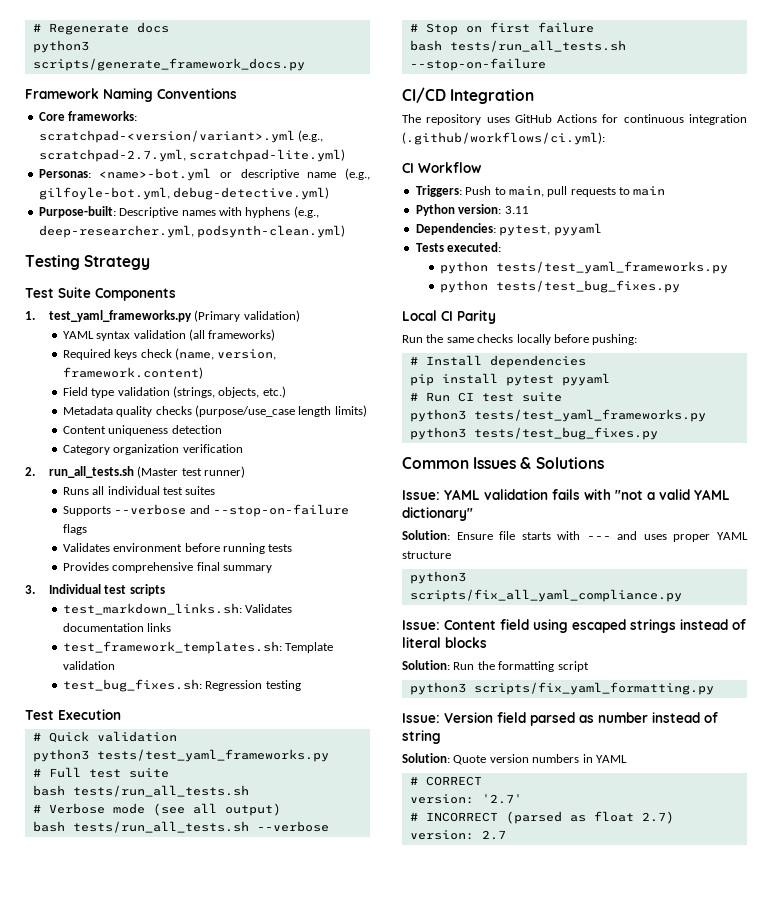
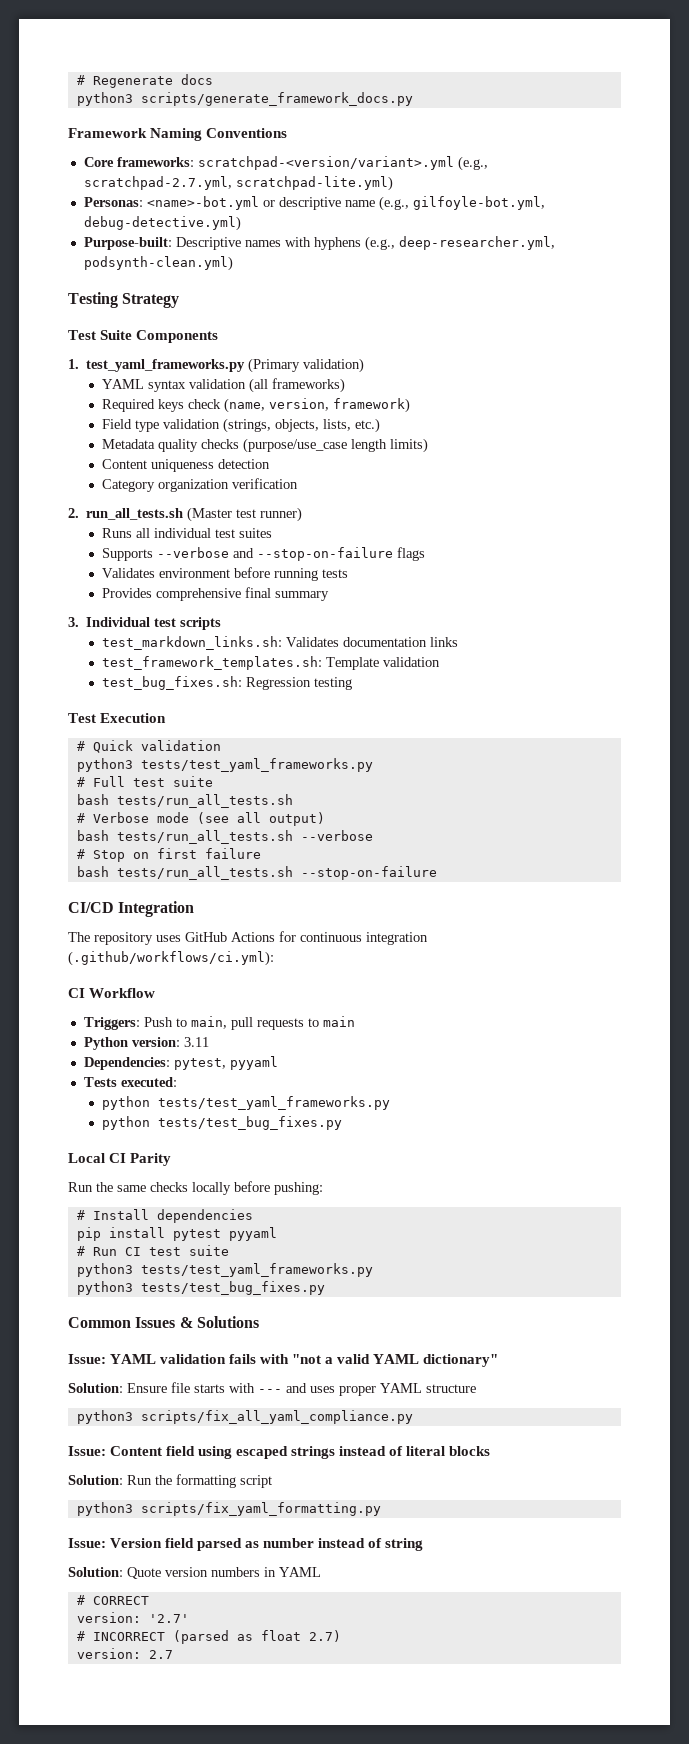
- Required keys check (name, version, framework.content)
+ Required keys check (name, version, framework)
- Field type validation (strings, objects, etc.)
+ Field type validation (strings, objects, lists, etc.)

